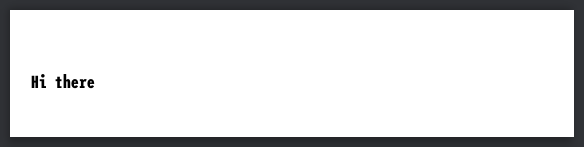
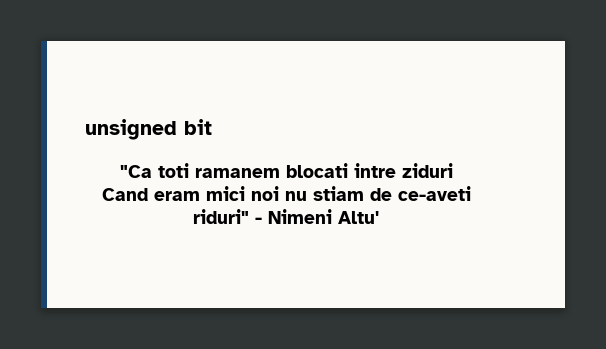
- Hi there
+ unsigned bit
+ "Ca toti ramanem blocati intre ziduri
+ Cand eram mici noi nu stiam de ce-aveti riduri" - Nimeni Altu'

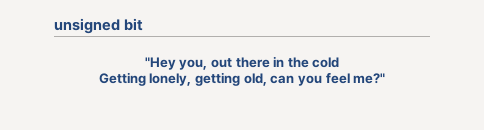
- "Ca toti ramanem blocati intre ziduri
- Cand eram mici noi nu stiam de ce-aveti riduri" - Nimeni Altu'
+ "Hey you, out there in the cold
+ Getting lonely, getting old, can you feel me?"

